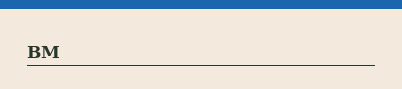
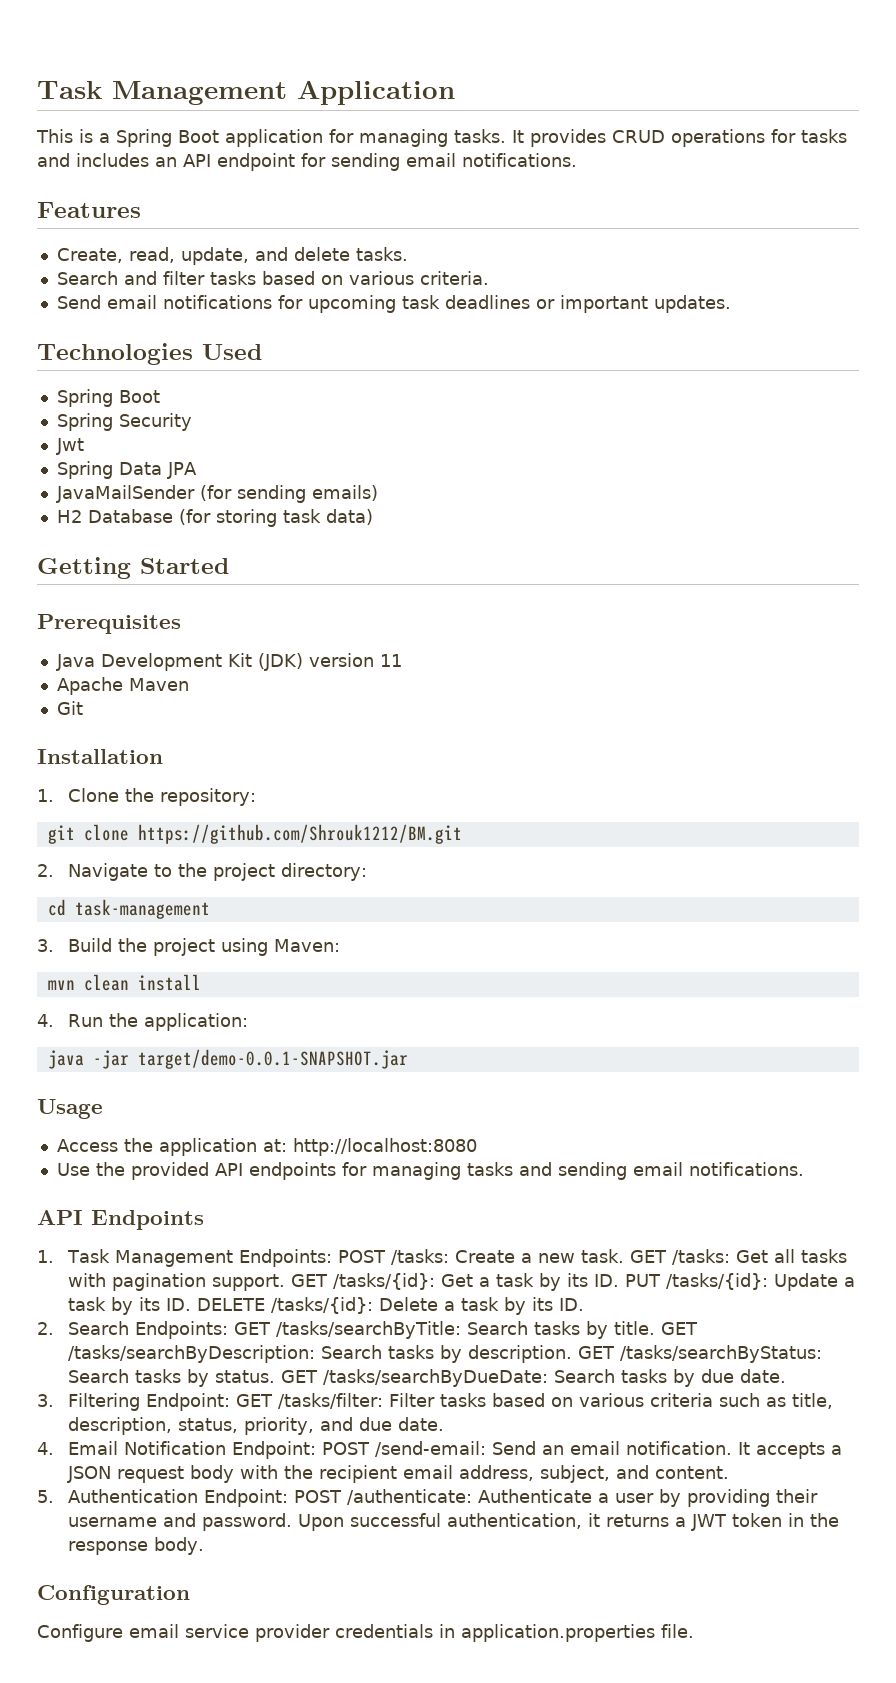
- BM
+ Task Management Application
+ This is a Spring Boot application for managing tasks. It provides CRUD operations for tasks and includes an API endpoint for sending email notifications.
+ Features
+ Create, read, update, and delete tasks.
+ Search and filter tasks based on various criteria.
+ Send email notifications for upcoming task deadlines or important updates.
+ Technologies Used
+ Spring Boot
+ Spring Security
+ Jwt
+ Spring Data JPA
+ JavaMailSender (for sending emails)
+ H2 Database (for storing task data)
+ Getting Started
+ Prerequisites
+ Java Development Kit (JDK) version 11
+ Apache Maven
+ Git
+ Installation
+ 1. Clone the repository:
+ git clone https://github.com/Shrouk1212/BM.git
+ 2. Navigate to the project directory:
+ cd task-management
+ 3. Build the project using Maven:
+ mvn clean install
+ 4. Run the application:
+ java -jar target/demo-0.0.1-SNAPSHOT.jar
+ Usage
+ Access the application at: http://localhost:8080
+ Use the provided API endpoints for managing tasks and sending email notifications.
+ API Endpoints
+ 1. Task Management Endpoints: POST /tasks: Create a new task. GET /tasks: Get all tasks with pagination support. GET /tasks/{id}: Get a task by its ID. PUT /tasks/{id}: Update a task by its ID. DELETE /tasks/{id}: Delete a task by its ID.
+ 2. Search Endpoints: GET /tasks/searchByTitle: Search tasks by title. GET /tasks/searchByDescription: Search tasks by description. GET /tasks/searchByStatus: Search tasks by status. GET /tasks/searchByDueDate: Search tasks by due date.
+ 3. Filtering Endpoint: GET /tasks/filter: Filter tasks based on various criteria such as title, description, status, priority, and due date.
+ 4. Email Notification Endpoint: POST /send-email: Send an email notification. It accepts a JSON request body with the recipient email address, subject, and content.
+ 5. Authentication Endpoint: POST /authenticate: Authenticate a user by providing their username and password. Upon successful authentication, it returns a JWT token in the response body.
+ Configuration
+ Configure email service provider credentials in application.properties file.

